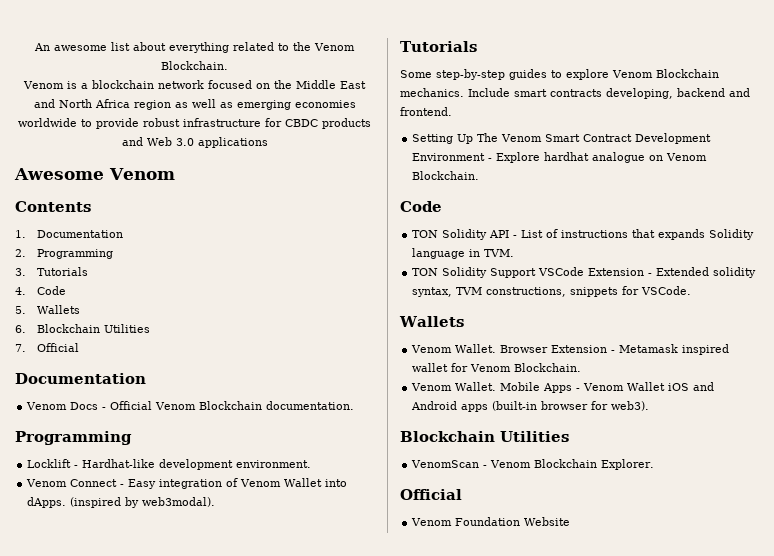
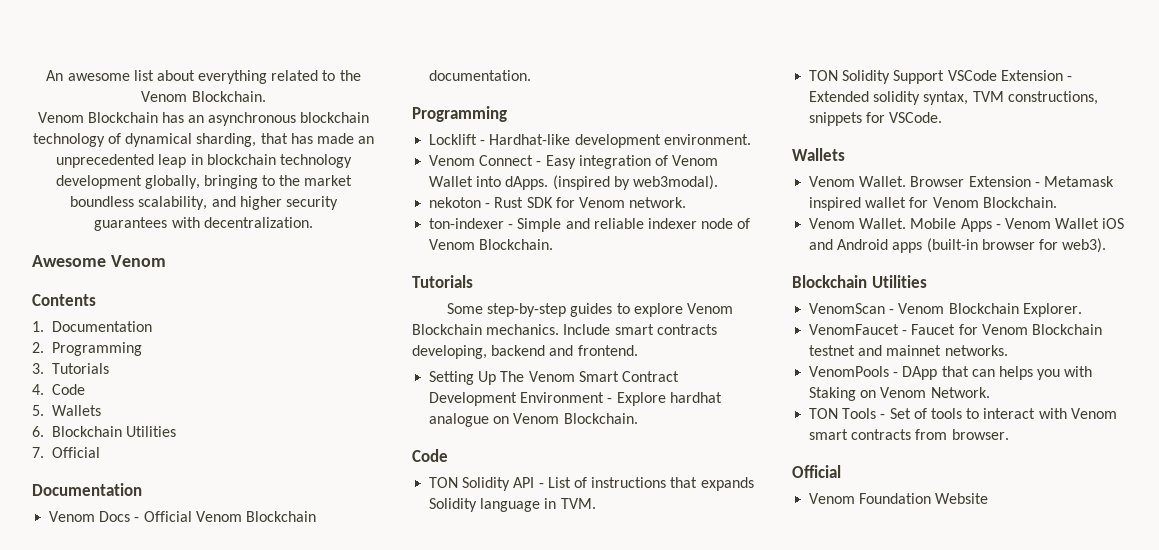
- Venom is a blockchain network focused on the Middle East and North Africa region as well as emerging economies worldwide to provide robust infrastructure for CBDC products and Web 3.0 applications
+ Venom Blockchain has an asynchronous blockchain technology of dynamical sharding, that has made an unprecedented leap in blockchain technology development globally, bringing to the market boundless scalability, and higher security guarantees with decentralization.
+ nekoton - Rust SDK for Venom network.
+ ton-indexer - Simple and reliable indexer node of Venom Blockchain.
+ VenomFaucet - Faucet for Venom Blockchain testnet and mainnet networks.
+ VenomPools - DApp that can helps you with Staking on Venom Network.
+ TON Tools - Set of tools to interact with Venom smart contracts from browser.

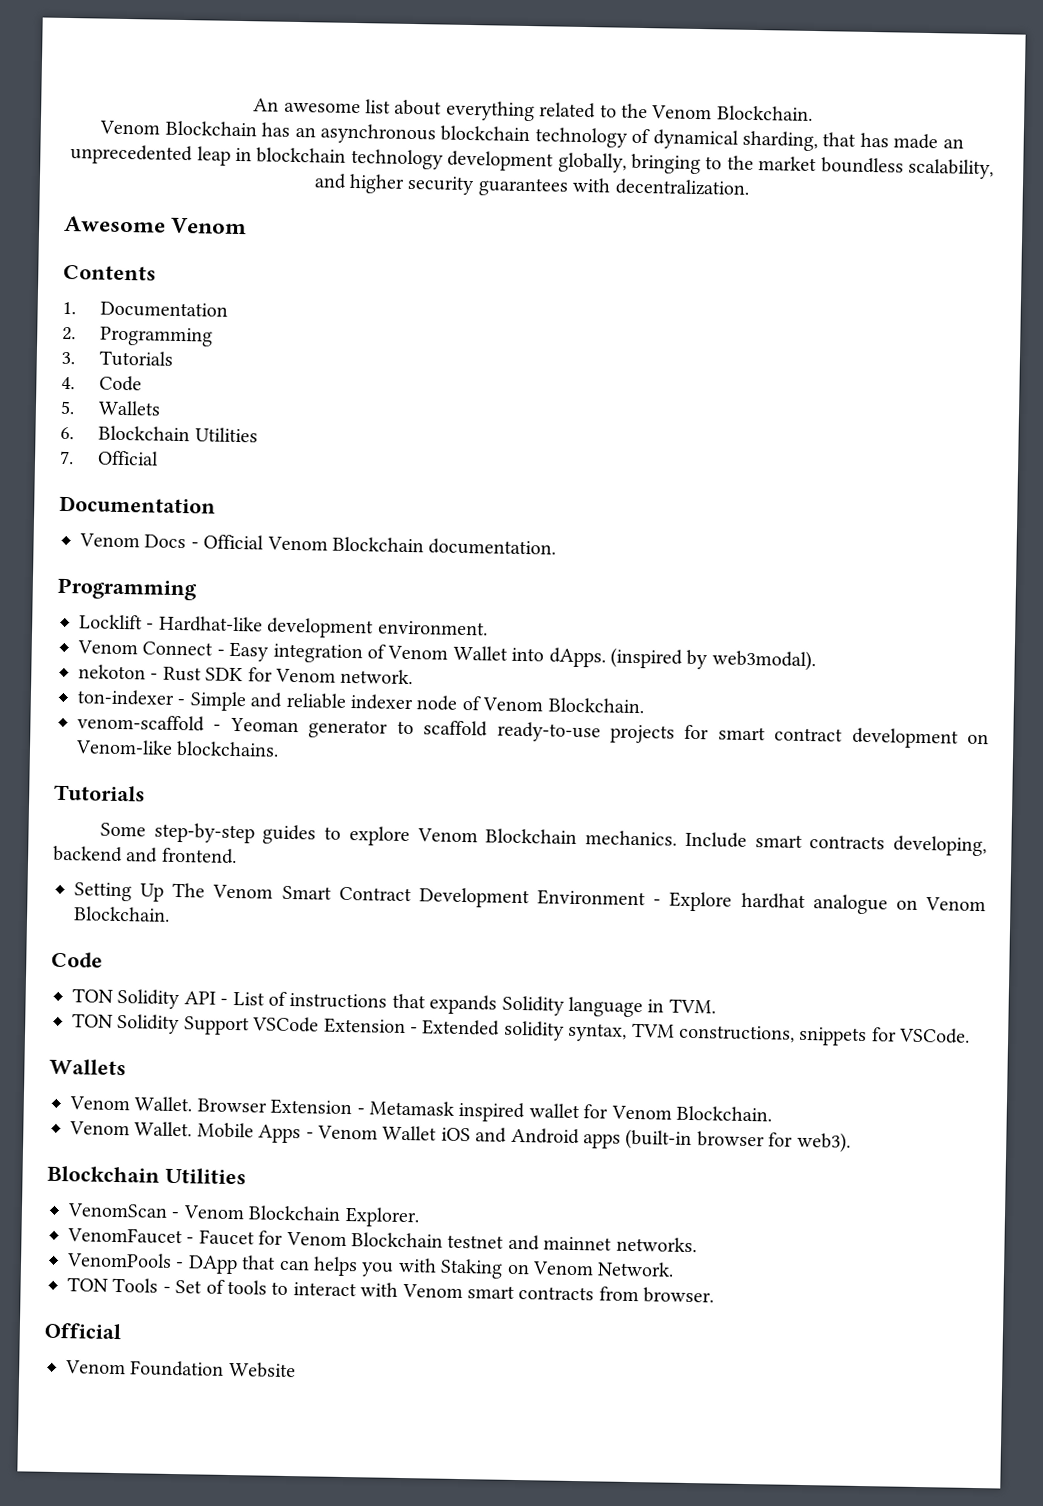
+ venom-scaffold - Yeoman generator to scaffold ready-to-use projects for smart contract development on Venom-like blockchains.

